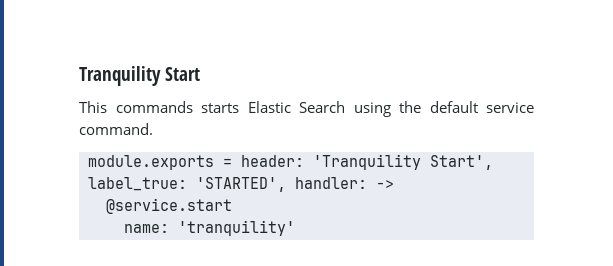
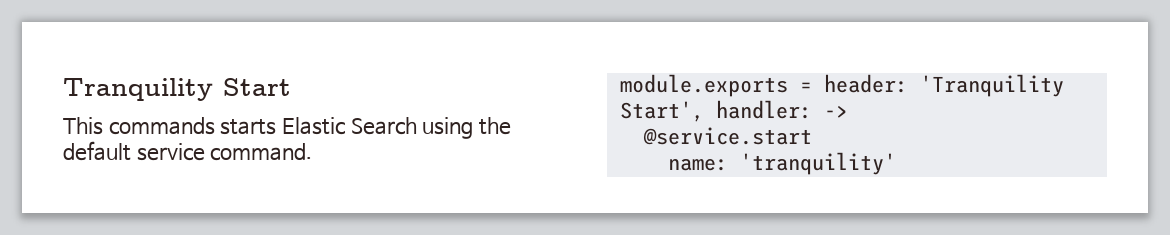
- module.exports = header: 'Tranquility Start', label_true: 'STARTED', handler: ->
+ module.exports = header: 'Tranquility Start', handler: ->

